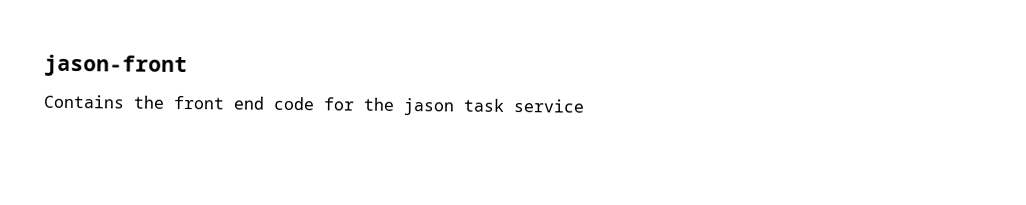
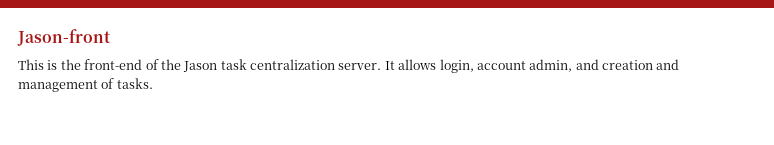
- jason-front
- Contains the front end code for the jason task service
+ Jason-front
+ This is the front-end of the Jason task centralization server. It allows login, account admin, and creation and management of tasks.

